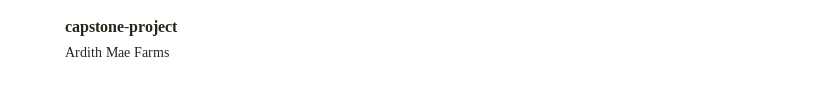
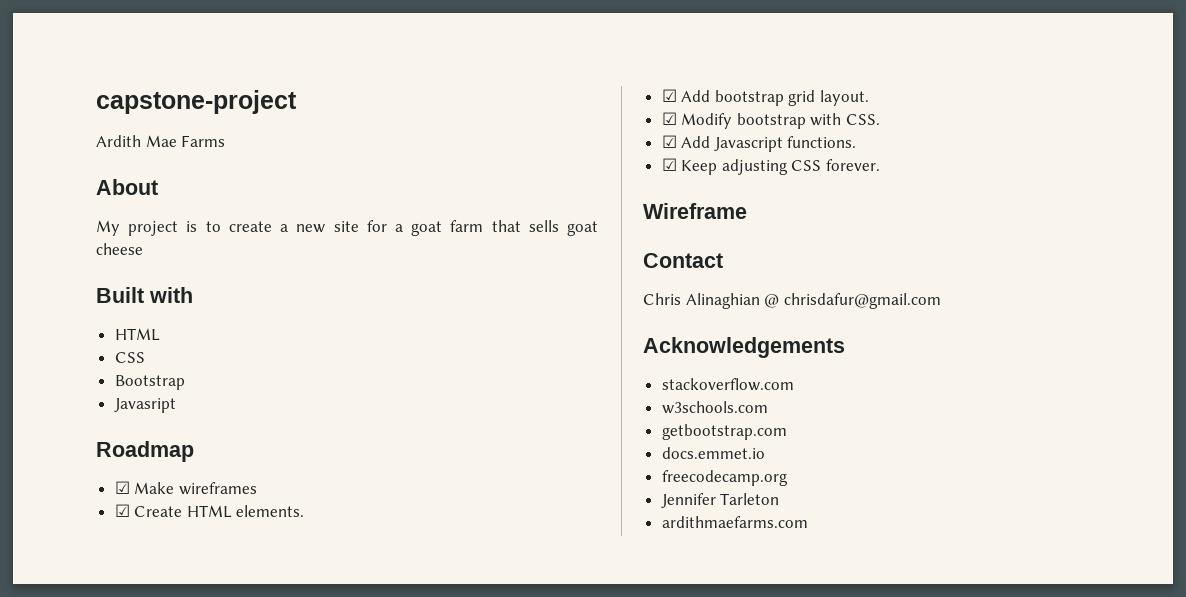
+ About
+ My project is to create a new site for a goat farm that sells goat cheese
+ Built with
+ HTML
+ CSS
+ Bootstrap
+ Javasript
+ Roadmap
+ ☑ Make wireframes
+ ☑ Create HTML elements.
+ ☑ Add bootstrap grid layout.
+ ☑ Modify bootstrap with CSS.
+ ☑ Add Javascript functions.
+ ☑ Keep adjusting CSS forever.
+ Wireframe
+ Contact
+ Chris Alinaghian @ chrisdafur@gmail.com
+ Acknowledgements
+ stackoverflow.com
+ w3schools.com
+ getbootstrap.com
+ docs.emmet.io
+ freecodecamp.org
+ Jennifer Tarleton
+ ardithmaefarms.com

